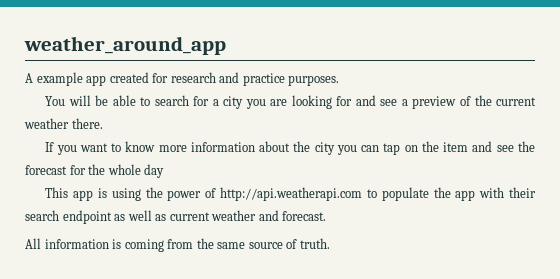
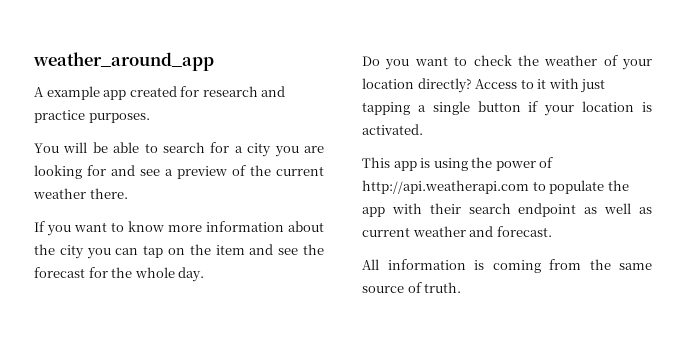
- If you want to know more information about the city you can tap on the item and see the forecast for the whole day
+ If you want to know more information about the city you can tap on the item and see the forecast for the whole day.
+ Do you want to check the weather of your location directly? Access to it with just tapping a single button if your location is activated.

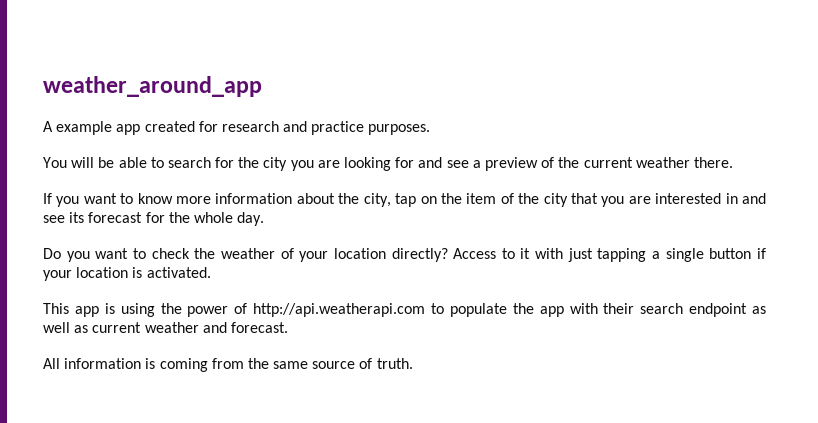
- You will be able to search for a city you are looking for and see a preview of the current weather there.
+ You will be able to search for the city you are looking for and see a preview of the current weather there.
- If you want to know more information about the city you can tap on the item and see the forecast for the whole day.
+ If you want to know more information about the city, tap on the item of the city that you are interested in and see its forecast for the whole day.

